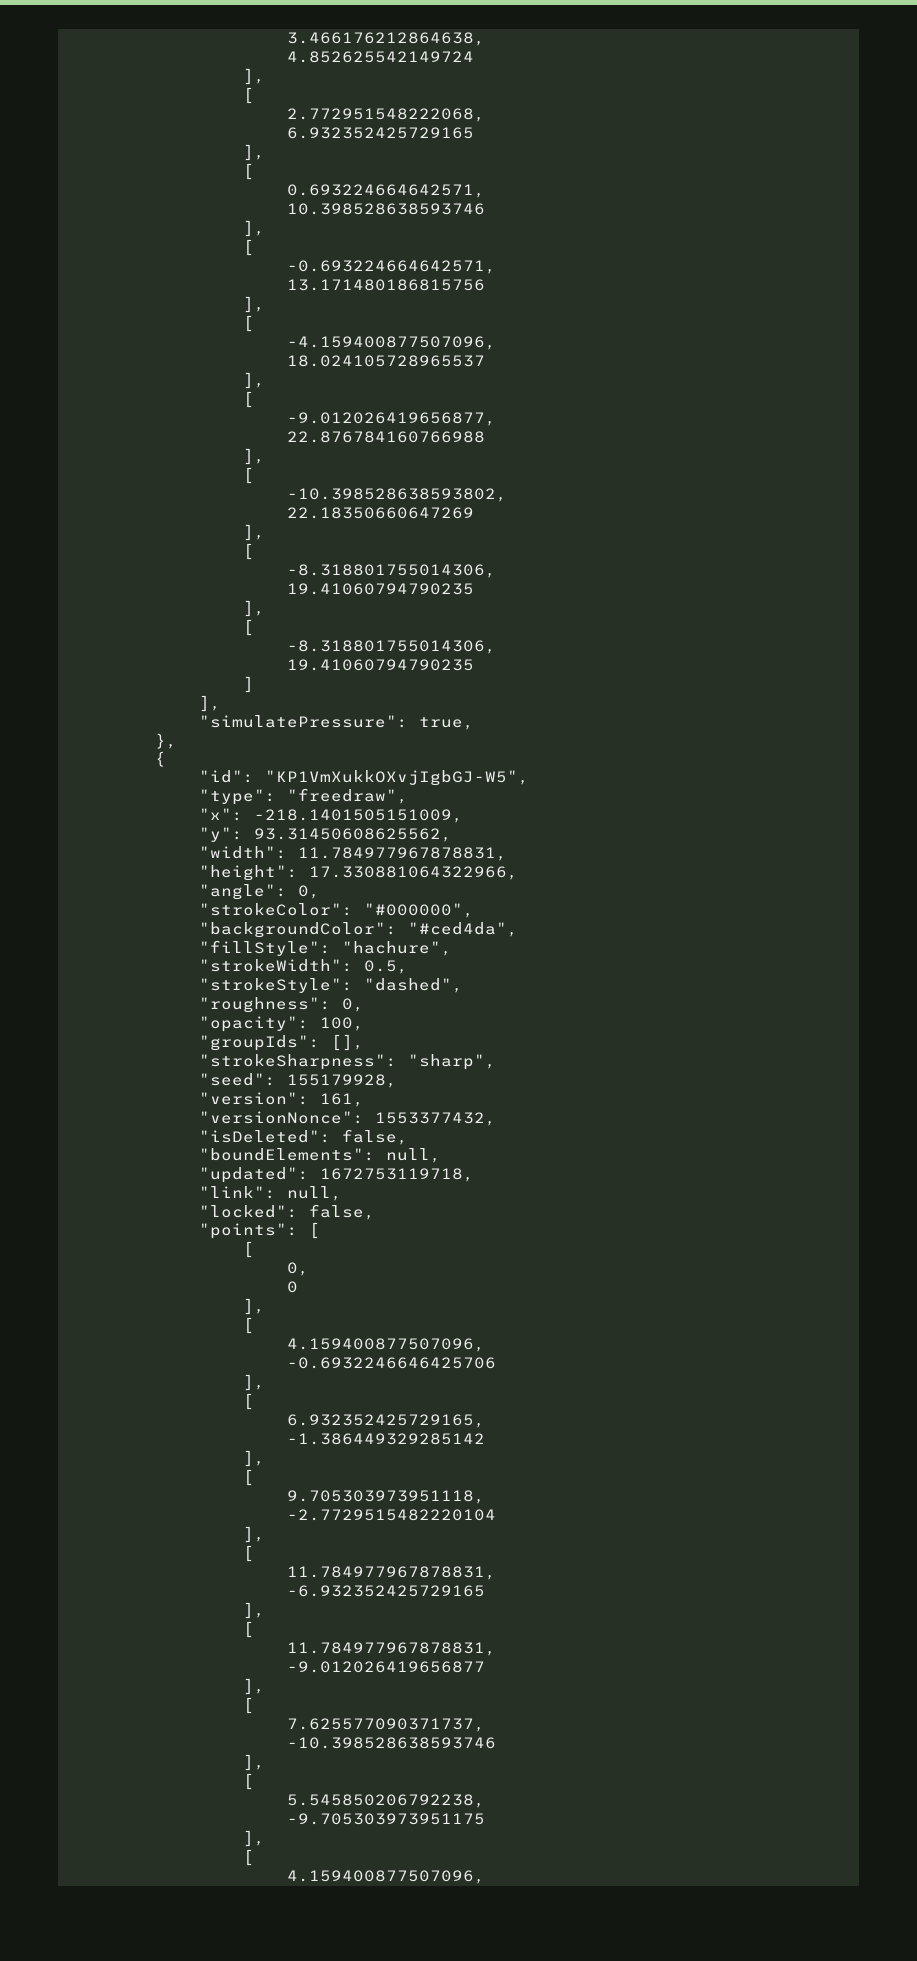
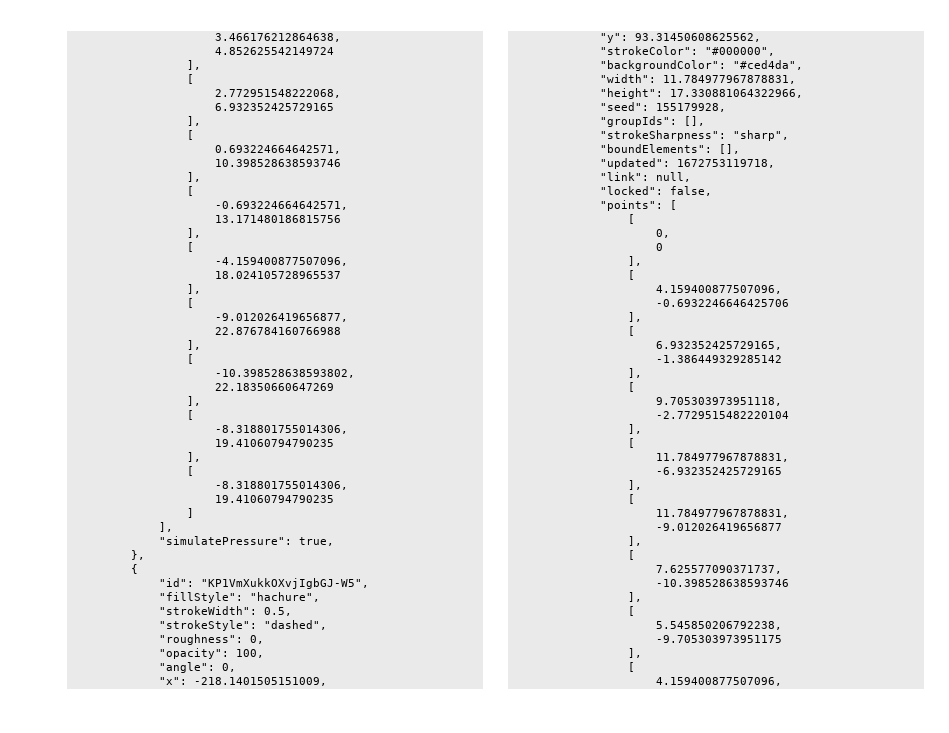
- "type": "freedraw",
- "x": -218.1401505151009,
- "y": 93.31450608625562,
- "width": 11.784977967878831,
- "height": 17.330881064322966,
- "angle": 0,
- "strokeColor": "#000000",
- "backgroundColor": "#ced4da",
+ "angle": 0,
+ "x": -218.1401505151009,
+ "y": 93.31450608625562,
+ "strokeColor": "#000000",
+ "backgroundColor": "#ced4da",
+ "width": 11.784977967878831,
+ "height": 17.330881064322966,
+ "seed": 155179928,
  "groupIds": [],
  "strokeSharpness": "sharp",
- "seed": 155179928,
- "version": 161,
- "versionNonce": 1553377432,
- "isDeleted": false,
- "boundElements": null,
+ "boundElements": [],

